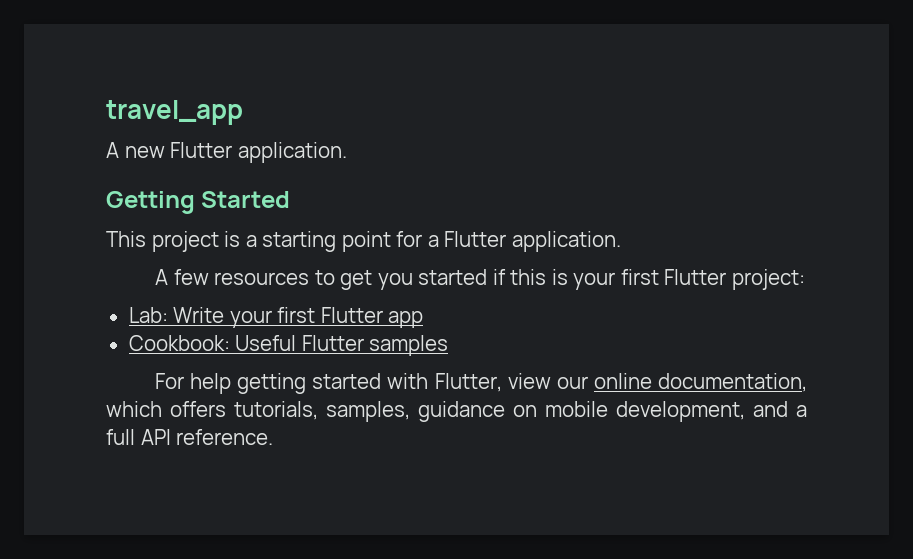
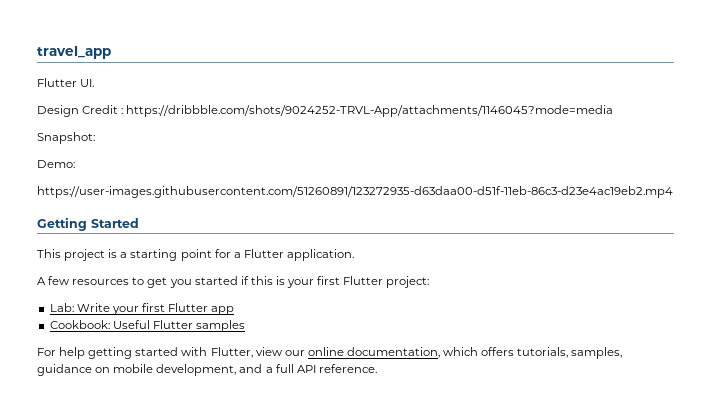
- A new Flutter application.
+ Flutter UI.
+ Design Credit : https://dribbble.com/shots/9024252-TRVL-App/attachments/1146045?mode=media
+ Snapshot:
+ Demo:
+ https://user-images.githubusercontent.com/51260891/123272935-d63daa00-d51f-11eb-86c3-d23e4ac19eb2.mp4

